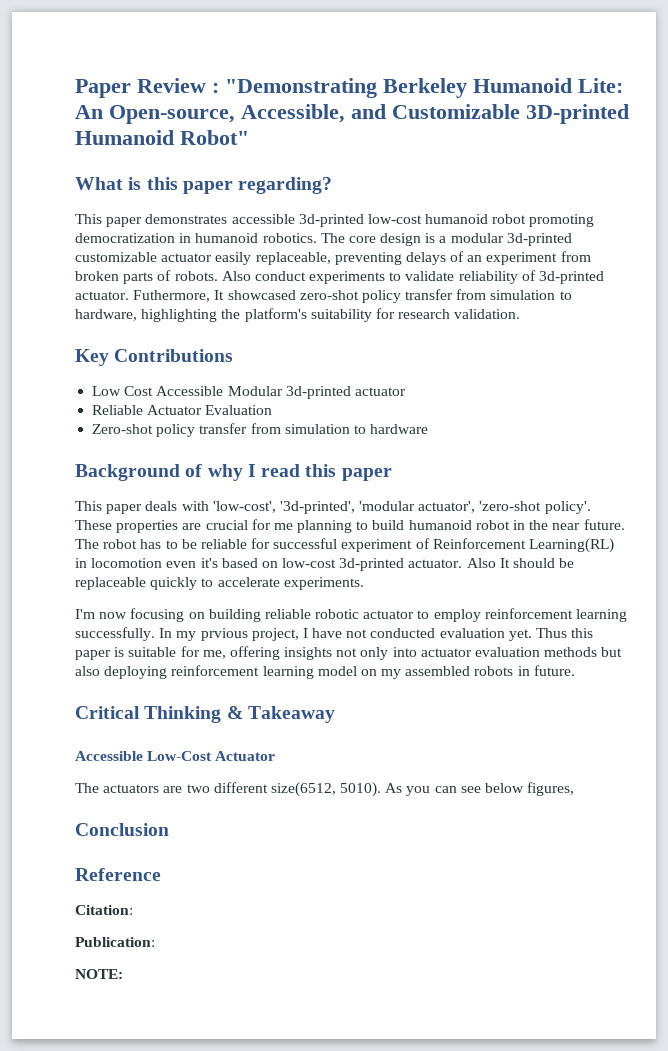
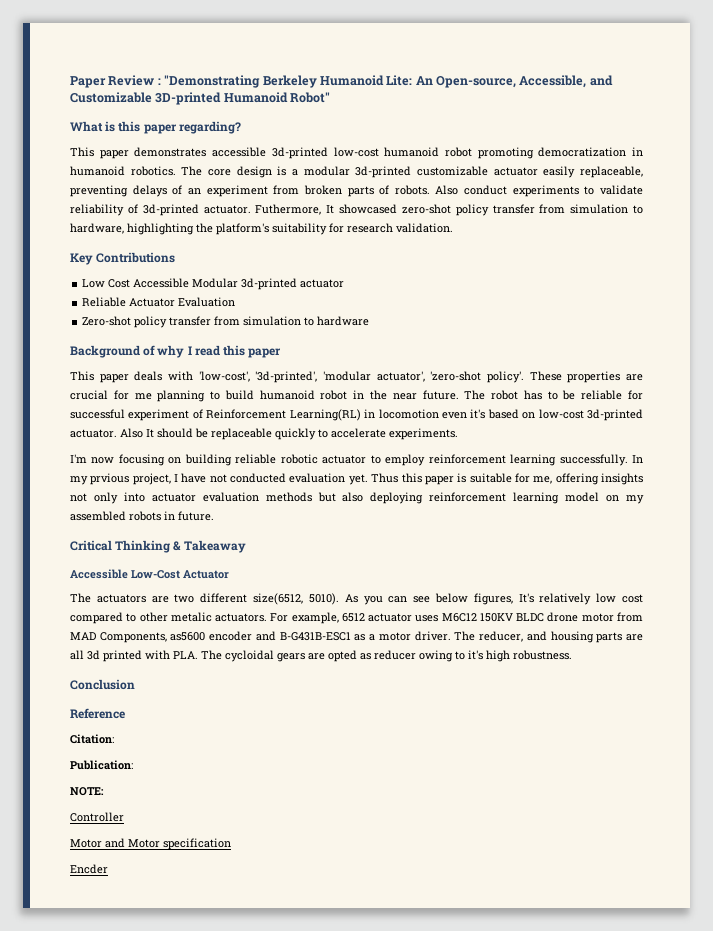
- As you can see below figures,
+ As you can see below figures, It's relatively low cost compared to other metalic actuators. For example, 6512 actuator uses M6C12 150KV BLDC drone motor from MAD Components, as5600 encoder and B-G431B-ESC1 as a motor driver. The reducer, and housing parts are all 3d printed with PLA. The cycloidal gears are opted as reducer owing to it's high robustness.
+ Controller
+ Motor and Motor specification
+ Encder

